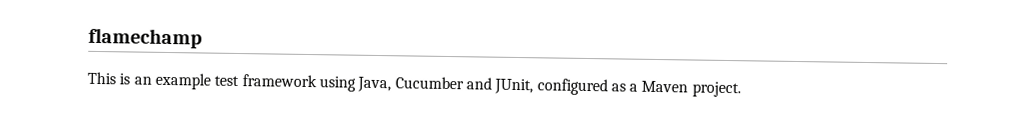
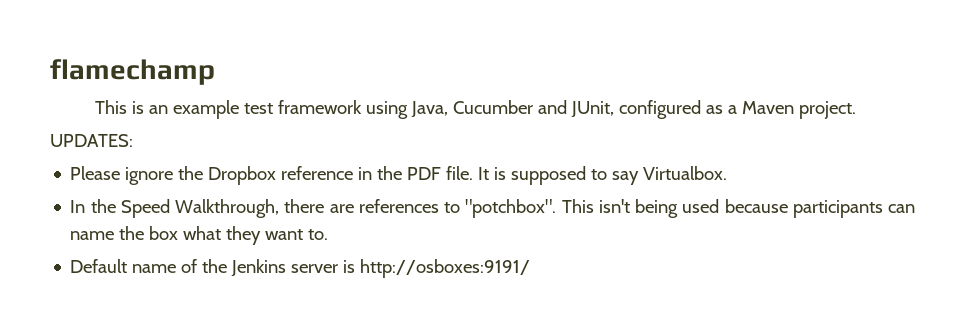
+ UPDATES:
+ Please ignore the Dropbox reference in the PDF file. It is supposed to say Virtualbox.
+ In the Speed Walkthrough, there are references to "potchbox". This isn't being used because participants can name the box what they want to.
+ Default name of the Jenkins server is http://osboxes:9191/

